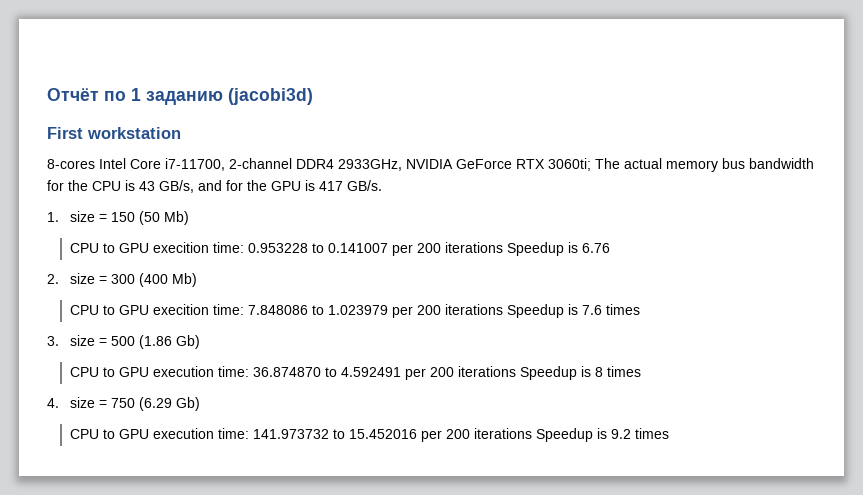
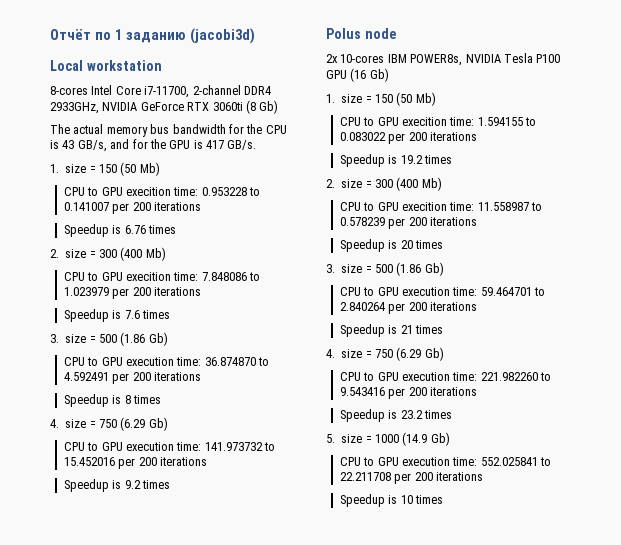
- First workstation
+ Local workstation
- 8-cores Intel Core i7-11700, 2-channel DDR4 2933GHz, NVIDIA GeForce RTX 3060ti; The actual memory bus bandwidth for the CPU is 43 GB/s, and for the GPU is 417 GB/s.
+ 8-cores Intel Core i7-11700, 2-channel DDR4 2933GHz, NVIDIA GeForce RTX 3060ti (8 Gb)
+ The actual memory bus bandwidth for the CPU is 43 GB/s, and for the GPU is 417 GB/s.
- CPU to GPU execition time: 0.953228 to 0.141007 per 200 iterations Speedup is 6.76
+ CPU to GPU execition time: 0.953228 to 0.141007 per 200 iterations
+ Speedup is 6.76 times
- CPU to GPU execition time: 7.848086 to 1.023979 per 200 iterations Speedup is 7.6 times
+ CPU to GPU execition time: 7.848086 to 1.023979 per 200 iterations
+ Speedup is 7.6 times
- CPU to GPU execution time: 36.874870 to 4.592491 per 200 iterations Speedup is 8 times
+ CPU to GPU execution time: 36.874870 to 4.592491 per 200 iterations
+ Speedup is 8 times
- CPU to GPU execution time: 141.973732 to 15.452016 per 200 iterations Speedup is 9.2 times
+ CPU to GPU execution time: 141.973732 to 15.452016 per 200 iterations
+ Speedup is 9.2 times
+ Polus node
+ 2x 10-cores IBM POWER8s, NVIDIA Tesla P100 GPU (16 Gb)
+ 1. size = 150 (50 Mb)
+ CPU to GPU execition time: 1.594155 to 0.083022 per 200 iterations
+ Speedup is 19.2 times
+ 2. size = 300 (400 Mb)
+ CPU to GPU execition time: 11.558987 to 0.578239 per 200 iterations
+ Speedup is 20 times
+ 3. size = 500 (1.86 Gb)
+ CPU to GPU execution time: 59.464701 to 2.840264 per 200 iterations
+ Speedup is 21 times
+ 4. size = 750 (6.29 Gb)
+ CPU to GPU execution time: 221.982260 to 9.543416 per 200 iterations
+ Speedup is 23.2 times
+ 5. size = 1000 (14.9 Gb)
+ CPU to GPU execution time: 552.025841 to 22.211708 per 200 iterations
+ Speedup is 10 times

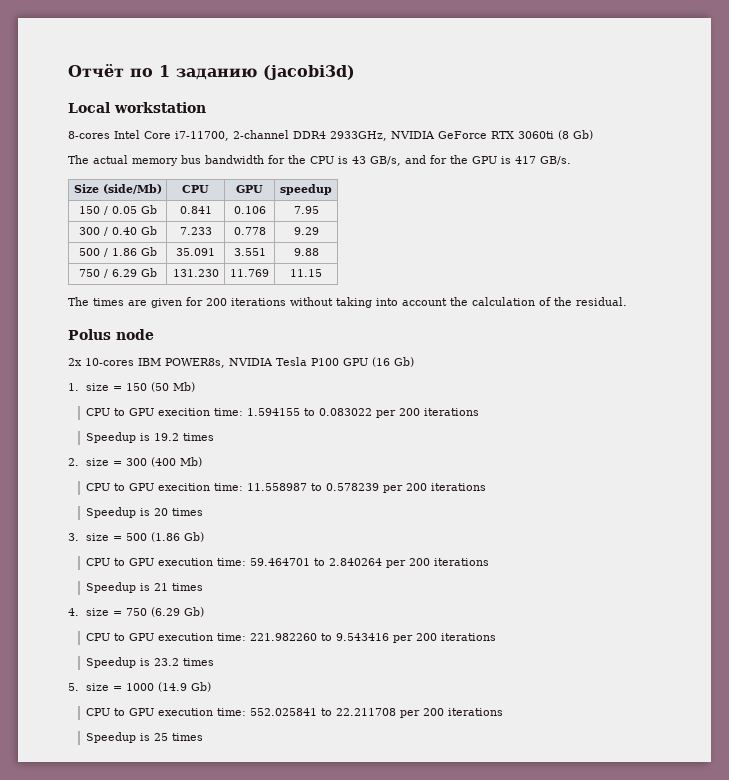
  The actual memory bus bandwidth for the CPU is 43 GB/s, and for the GPU is 417 GB/s.
- 1. size = 150 (50 Mb)
- CPU to GPU execition time: 0.953228 to 0.141007 per 200 iterations
- Speedup is 6.76 times
- 2. size = 300 (400 Mb)
- CPU to GPU execition time: 7.848086 to 1.023979 per 200 iterations
- Speedup is 7.6 times
- 3. size = 500 (1.86 Gb)
- CPU to GPU execution time: 36.874870 to 4.592491 per 200 iterations
- Speedup is 8 times
- 4. size = 750 (6.29 Gb)
- CPU to GPU execution time: 141.973732 to 15.452016 per 200 iterations
- Speedup is 9.2 times
+ Size (side/Mb) | CPU | GPU | speedup
+ 150 / 0.05 Gb | 0.841 | 0.106 | 7.95
+ 300 / 0.40 Gb | 7.233 | 0.778 | 9.29
+ 500 / 1.86 Gb | 35.091 | 3.551 | 9.88
+ 750 / 6.29 Gb | 131.230 | 11.769 | 11.15
+ The times are given for 200 iterations without taking into account the calculation of the residual.
- Speedup is 10 times
+ Speedup is 25 times

